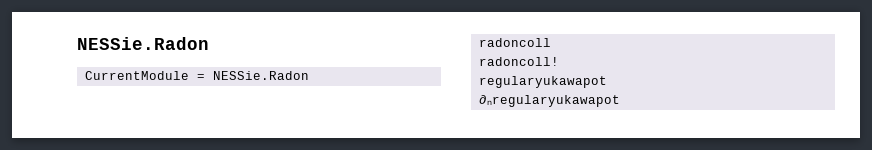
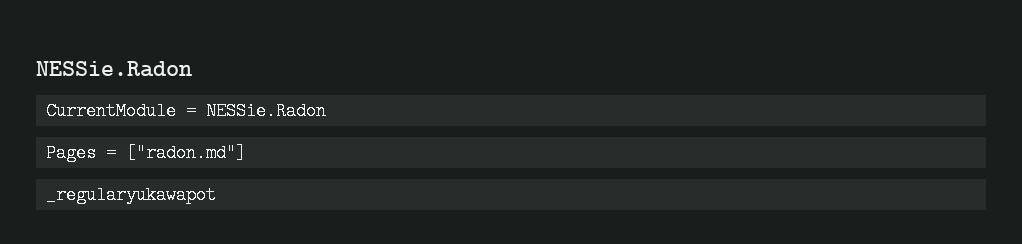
- radoncoll
- radoncoll!
- regularyukawapot
- ∂ₙregularyukawapot
+ Pages = ["radon.md"]
+ _regularyukawapot

